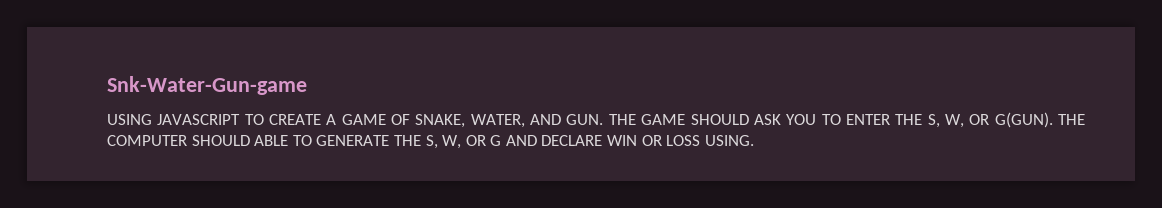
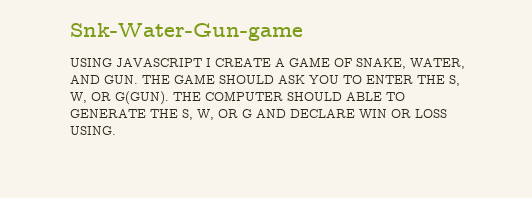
- USING JAVASCRIPT TO CREATE A GAME OF SNAKE, WATER, AND GUN. THE GAME SHOULD ASK YOU TO ENTER THE S, W, OR G(GUN).
+ USING JAVASCRIPT I CREATE A GAME OF SNAKE, WATER, AND GUN. THE GAME SHOULD ASK YOU TO ENTER THE S, W, OR G(GUN).

